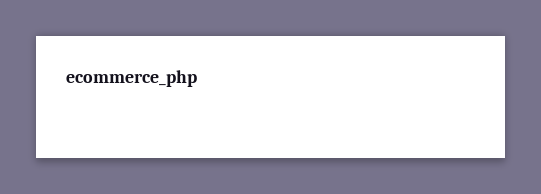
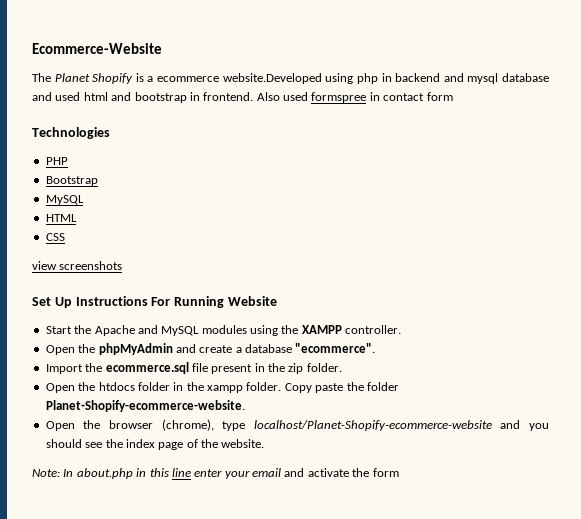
- ecommerce_php
+ Ecommerce-Website
+ The Planet Shopify is a ecommerce website.Developed using php in backend and mysql database and used html and bootstrap in frontend. Also used formspree in contact form
+ Technologies
+ PHP
+ Bootstrap
+ MySQL
+ HTML
+ CSS
+ view screenshots
+ Set Up Instructions For Running Website
+ Start the Apache and MySQL modules using the XAMPP controller.
+ Open the phpMyAdmin and create a database "ecommerce".
+ Import the ecommerce.sql file present in the zip folder.
+ Open the htdocs folder in the xampp folder. Copy paste the folder Planet-Shopify-ecommerce-website.
+ Open the browser (chrome), type localhost/Planet-Shopify-ecommerce-website and you should see the index page of the website.
+ Note: In about.php in this line enter your email and activate the form

